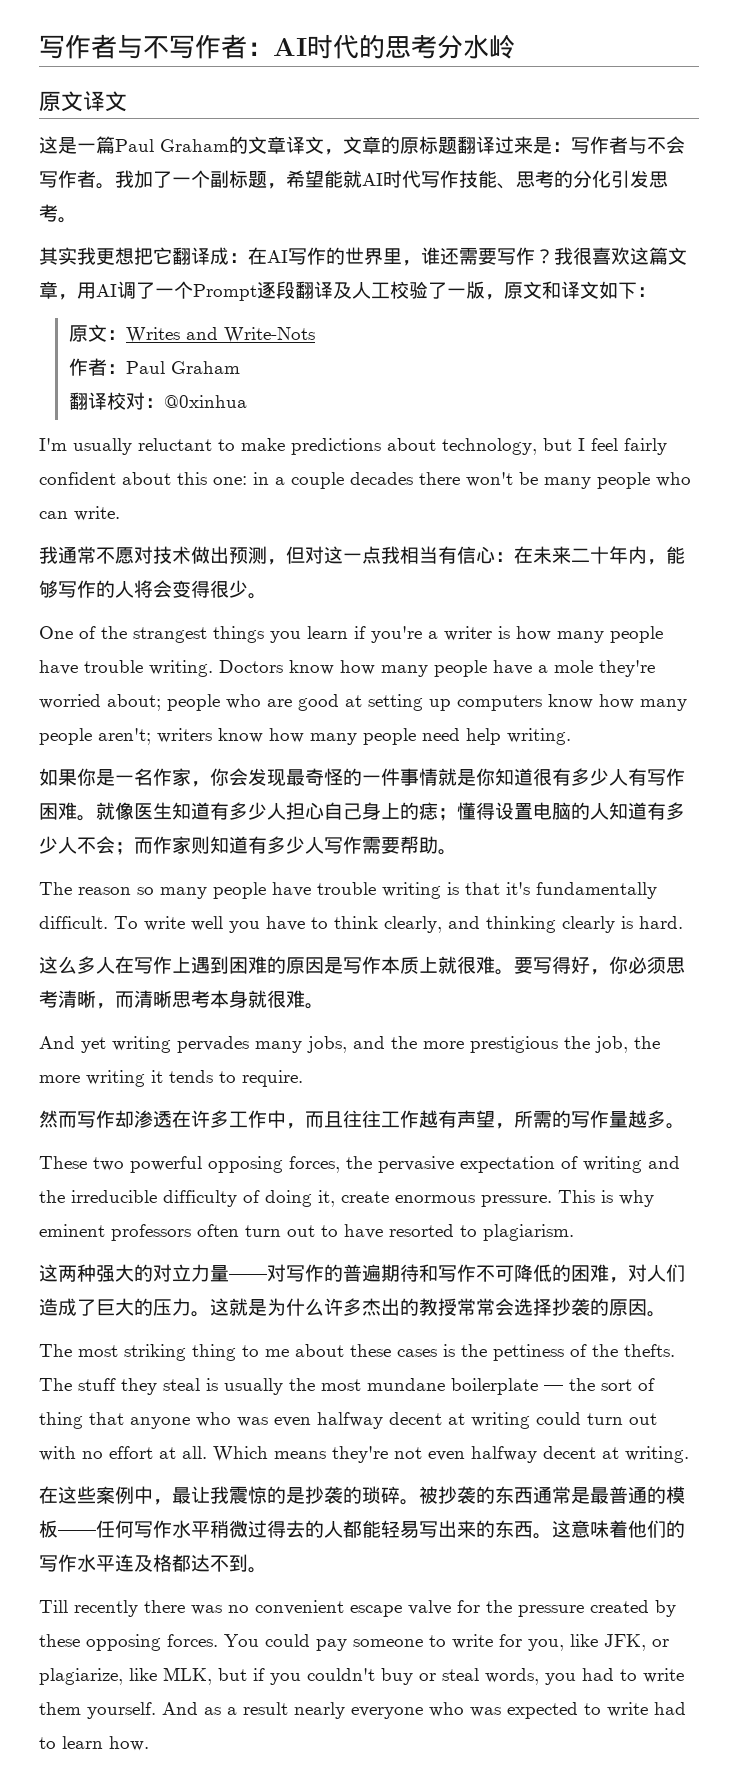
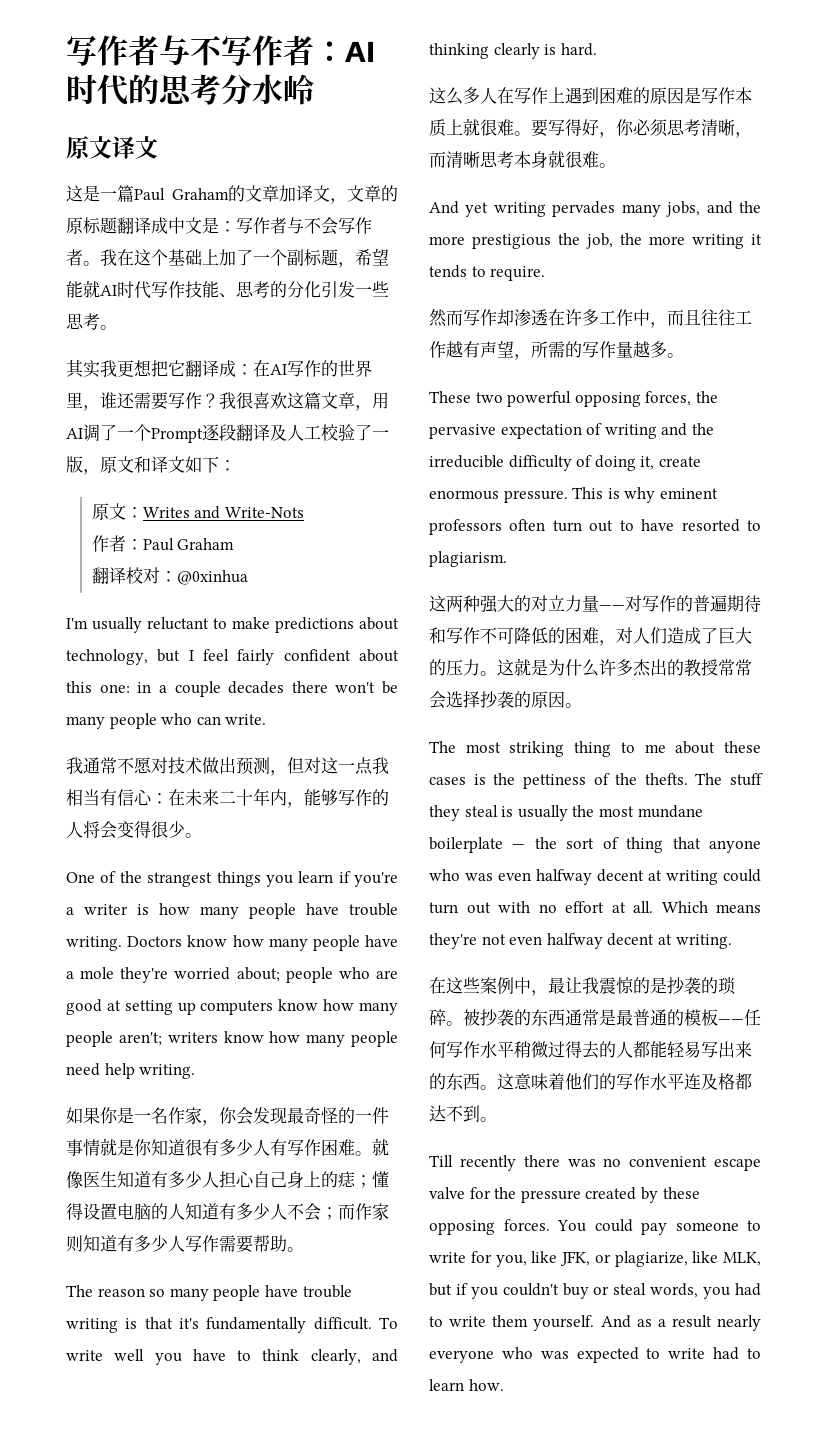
- 这是一篇Paul Graham的文章译文，文章的原标题翻译过来是：写作者与不会写作者。
+ 这是一篇Paul Graham的文章加译文，文章的原标题翻译成中文是：写作者与不会写作者。
- 我加了一个副标题，希望能就AI时代写作技能、思考的分化引发思考。
+ 我在这个基础上加了一个副标题，希望能就AI时代写作技能、思考的分化引发一些思考。

